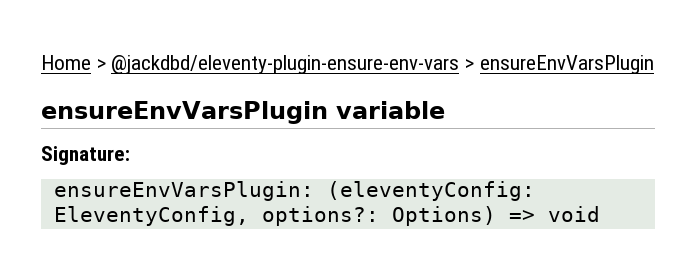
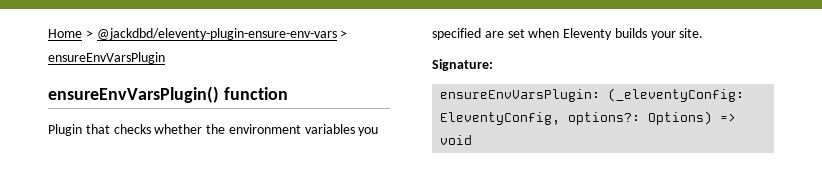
- ensureEnvVarsPlugin variable
+ ensureEnvVarsPlugin() function
+ Plugin that checks whether the environment variables you specified are set when Eleventy builds your site.
- ensureEnvVarsPlugin: (eleventyConfig: EleventyConfig, options?: Options) => void
+ ensureEnvVarsPlugin: (_eleventyConfig: EleventyConfig, options?: Options) => void

